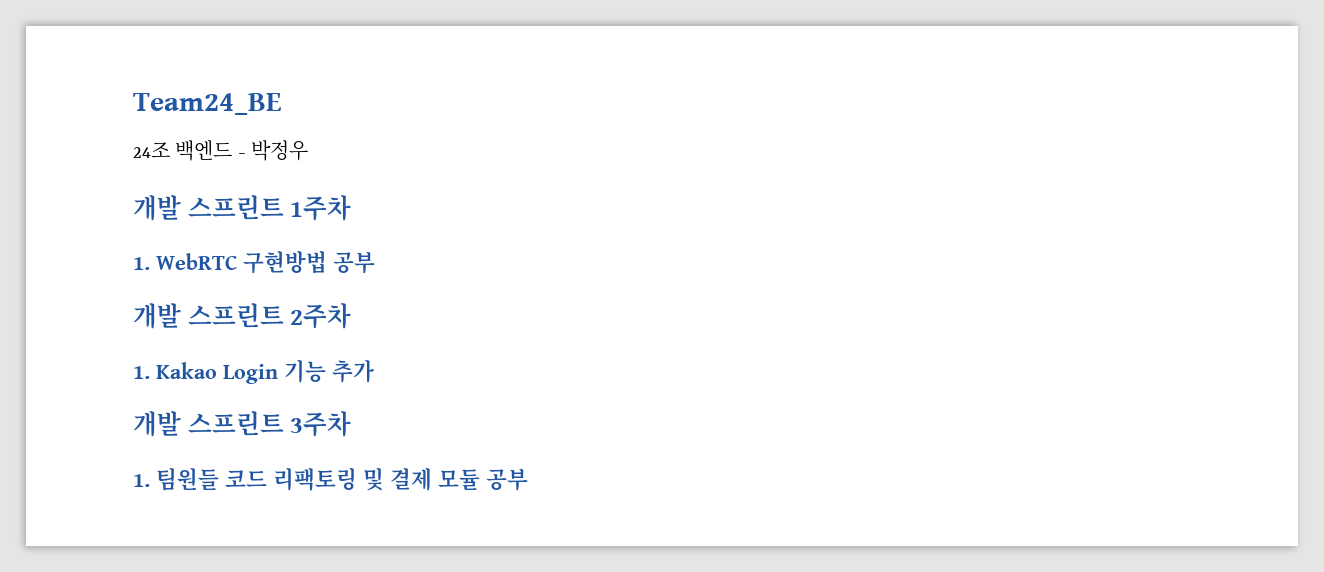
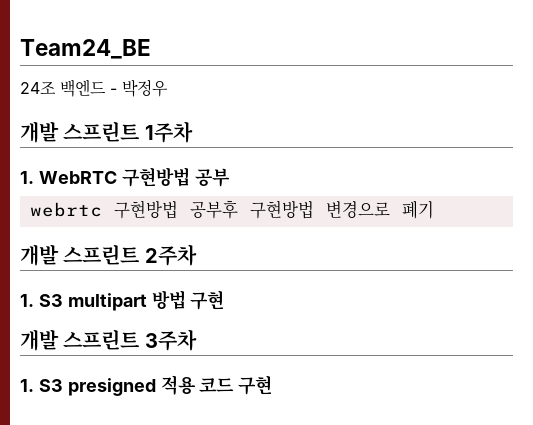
+ webrtc 구현방법 공부후 구현방법 변경으로 폐기
- 1. Kakao Login 기능 추가
+ 1. S3 multipart 방법 구현
- 1. 팀원들 코드 리팩토링 및 결제 모듈 공부
+ 1. S3 presigned 적용 코드 구현

